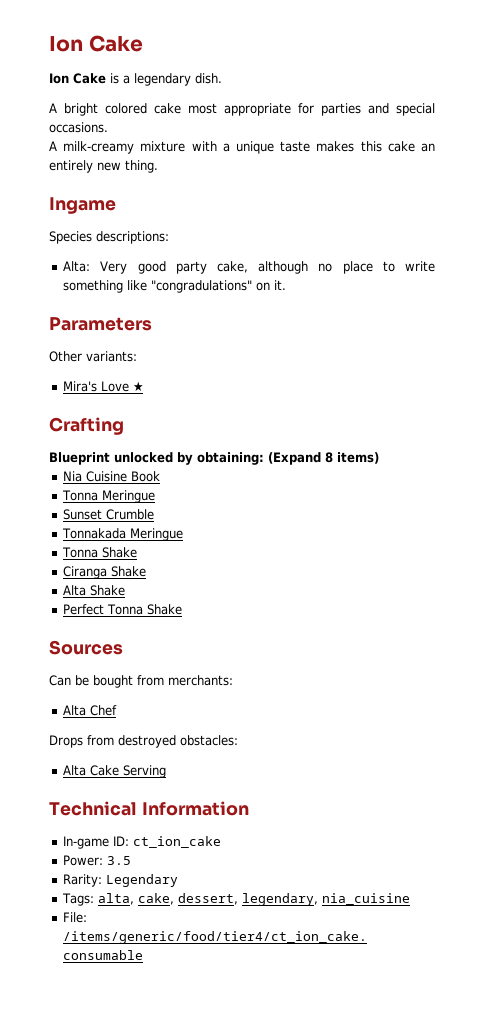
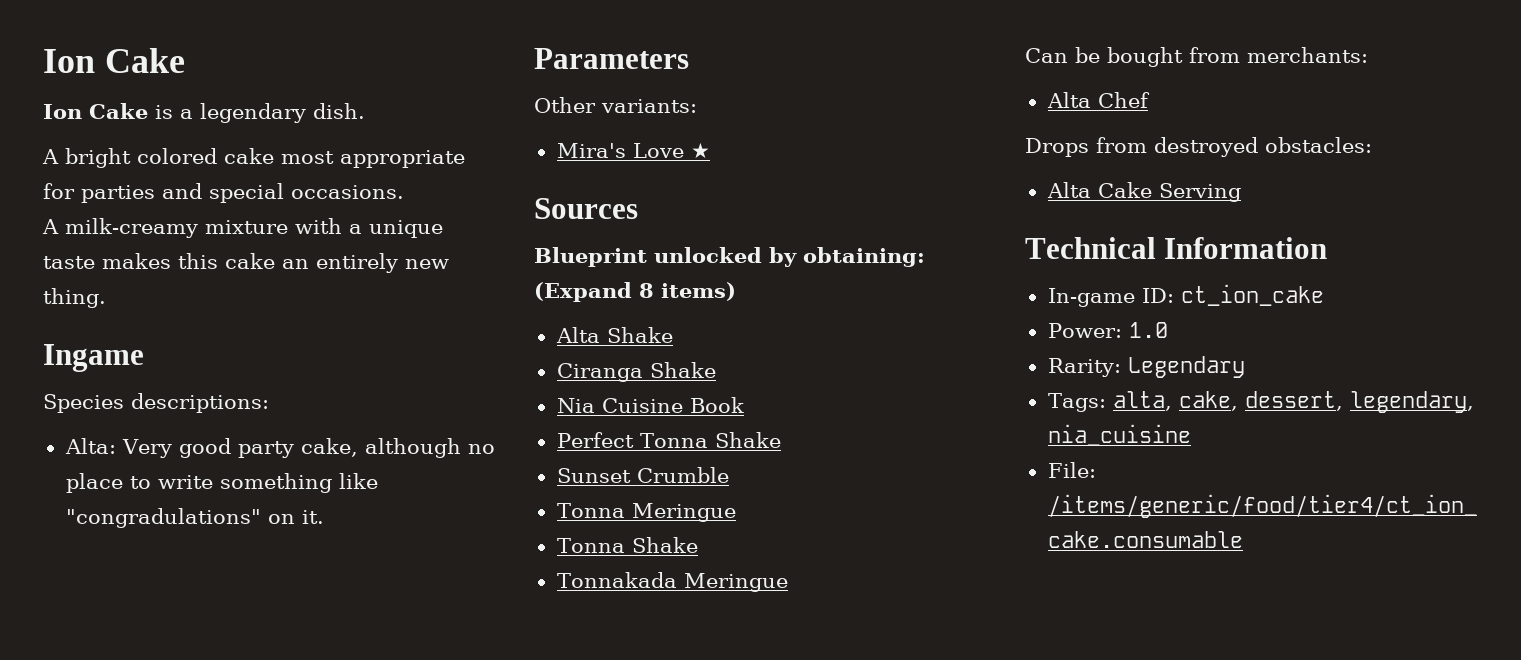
- Crafting
+ Sources
+ Alta Shake
+ Ciranga Shake
- Tonna Meringue
+ Perfect Tonna Shake
- Tonnakada Meringue
+ Tonna Meringue
- Ciranga Shake
- Alta Shake
- Perfect Tonna Shake
- Sources
+ Tonnakada Meringue
- Power: 3.5
+ Power: 1.0

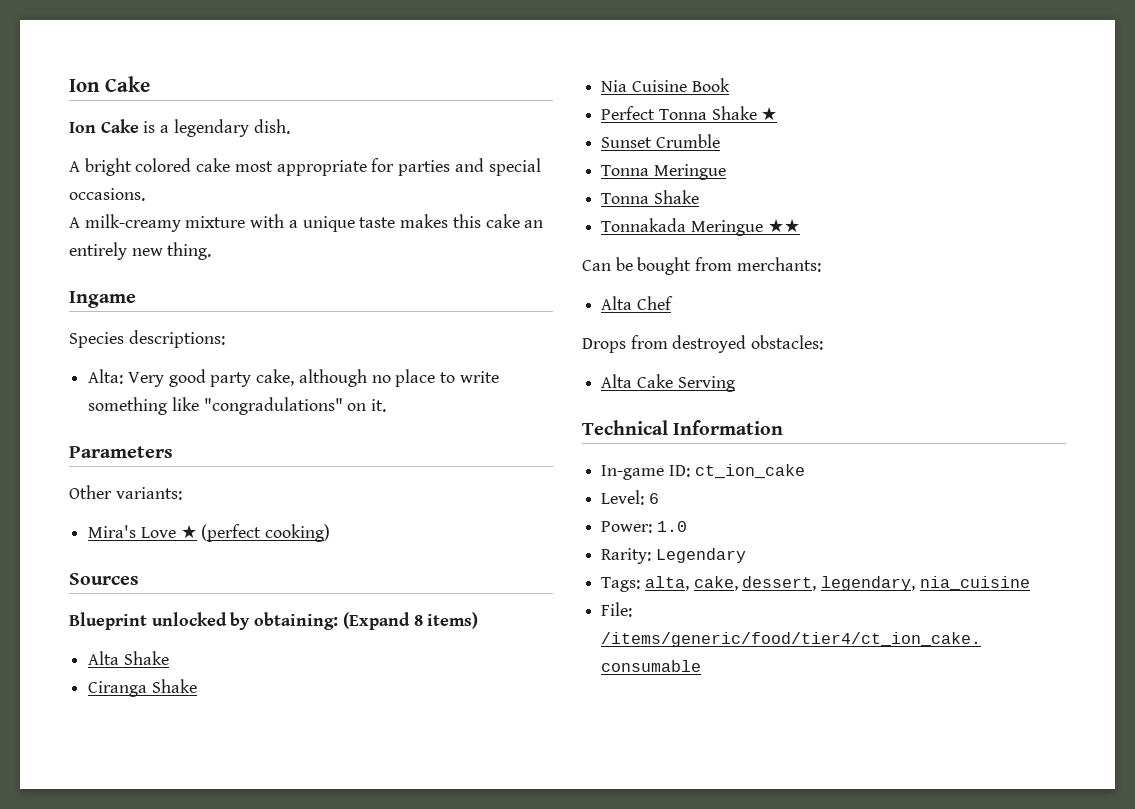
- Mira's Love ★
+ Mira's Love ★ (perfect cooking)
- Perfect Tonna Shake
+ Perfect Tonna Shake ★
- Tonnakada Meringue
+ Tonnakada Meringue ★★
+ Level: 6

